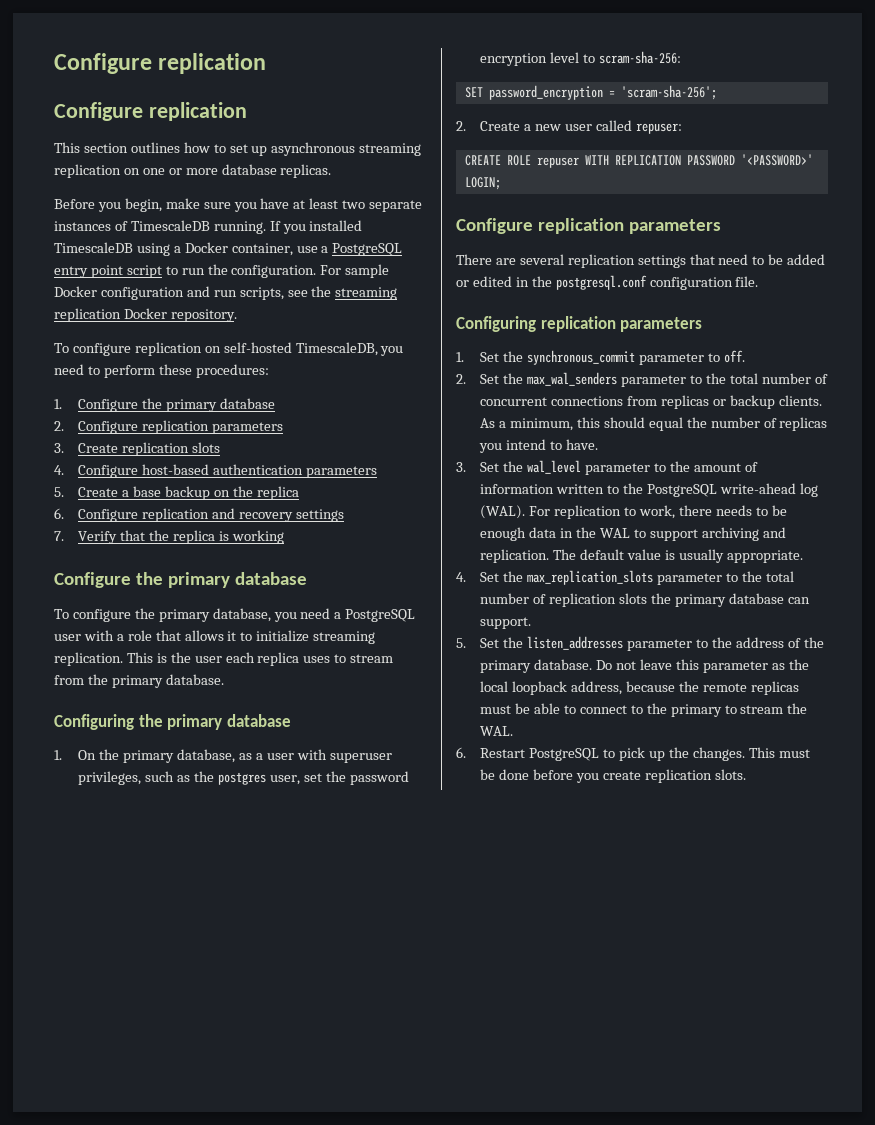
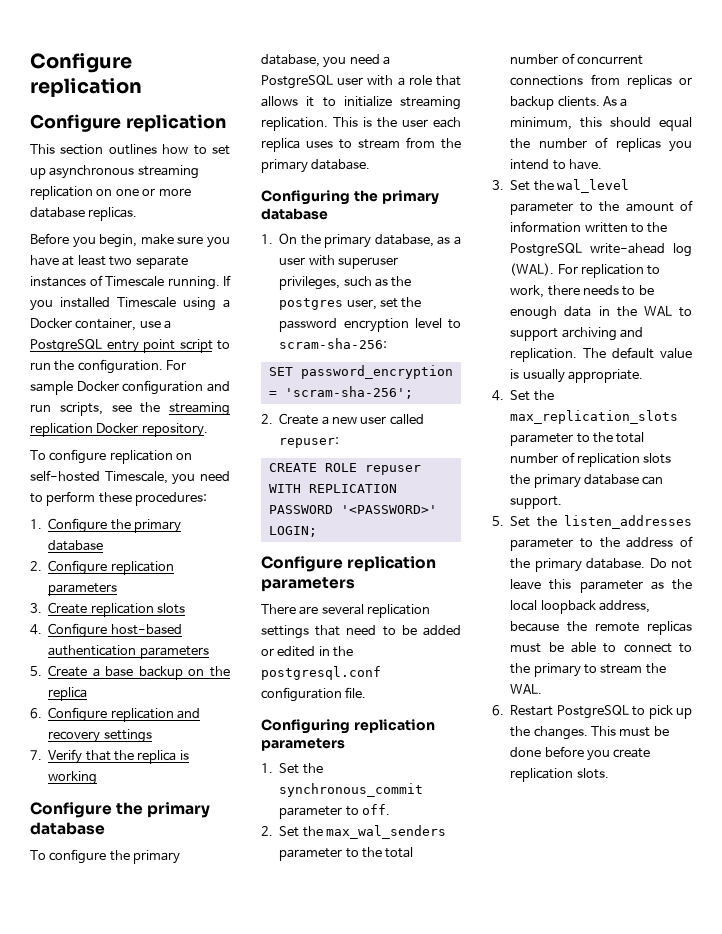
- Before you begin, make sure you have at least two separate instances of TimescaleDB running.
+ Before you begin, make sure you have at least two separate instances of Timescale running.
- If you installed TimescaleDB using a Docker container, use a PostgreSQL entry point script to run the configuration.
+ If you installed Timescale using a Docker container, use a PostgreSQL entry point script to run the configuration.
- To configure replication on self-hosted TimescaleDB, you need to perform these procedures:
+ To configure replication on self-hosted Timescale, you need to perform these procedures:

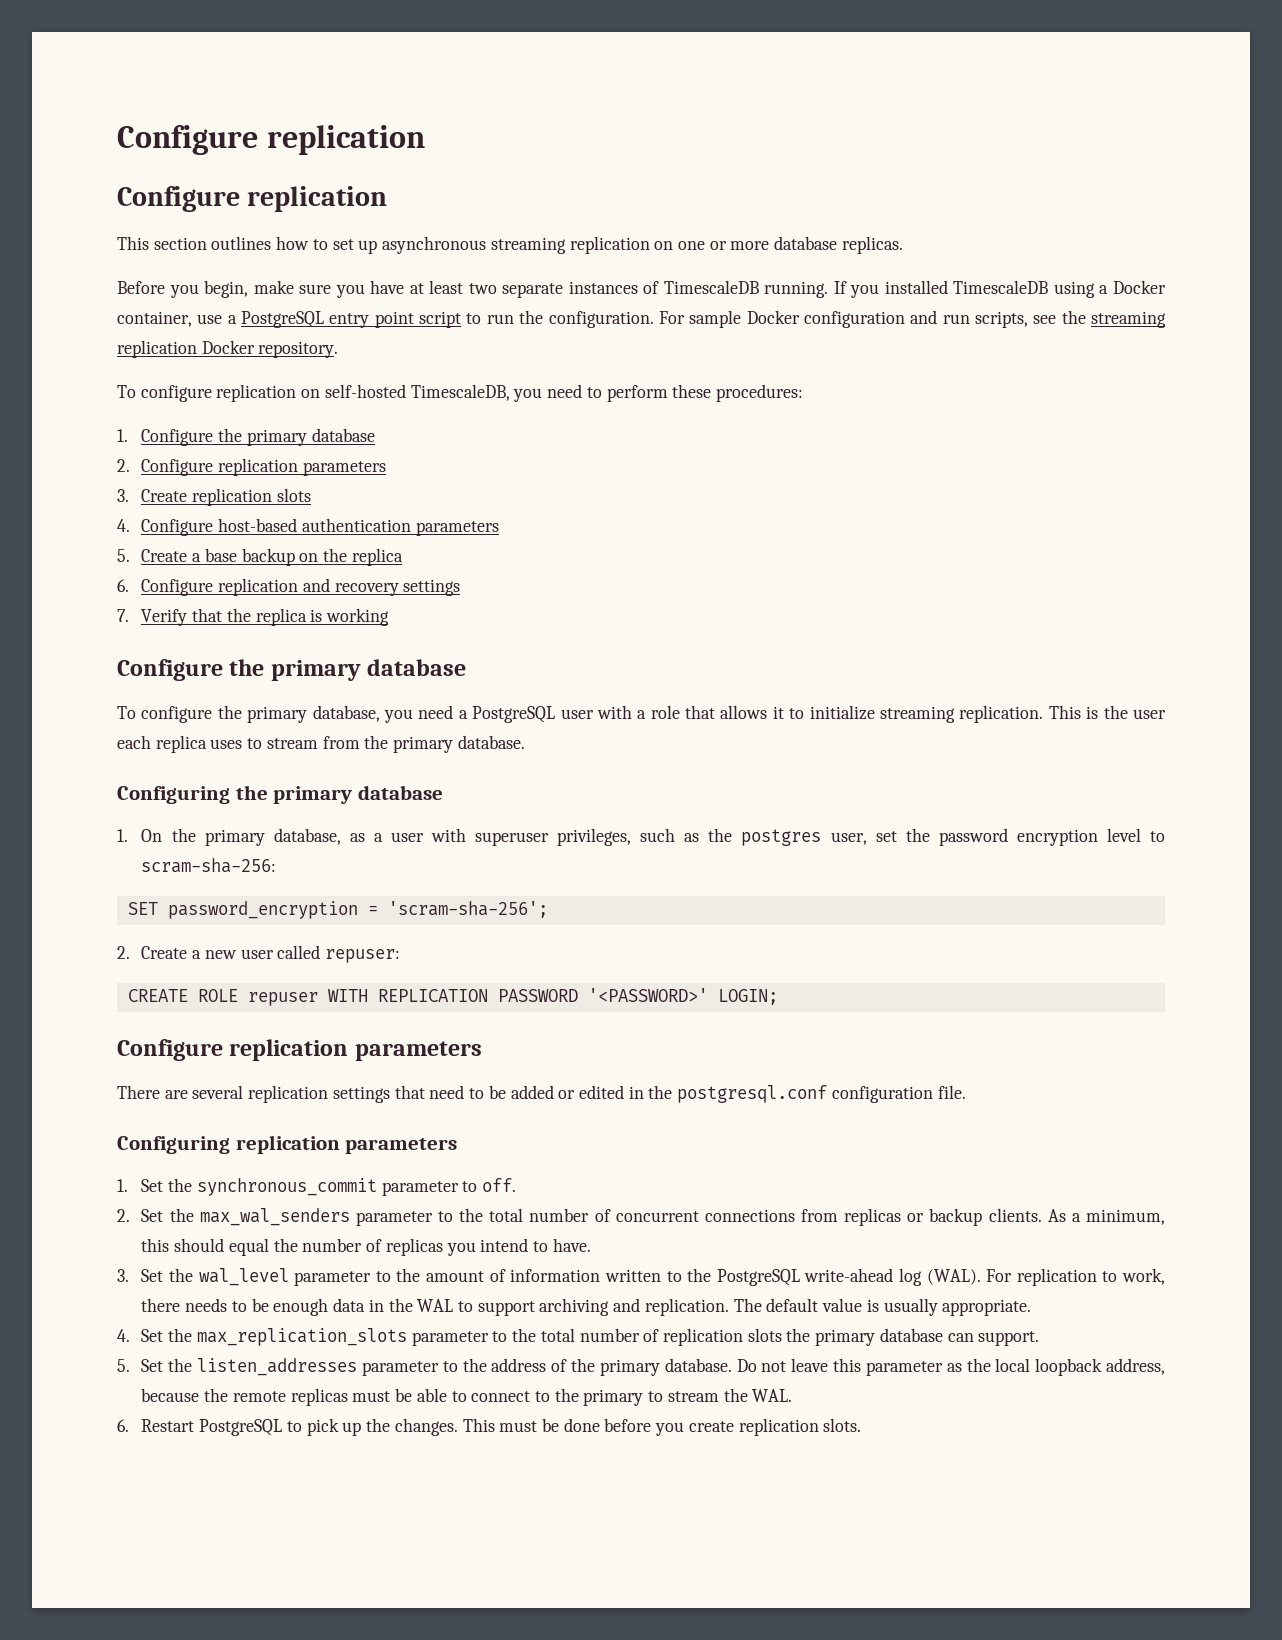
- Before you begin, make sure you have at least two separate instances of Timescale running.
+ Before you begin, make sure you have at least two separate instances of TimescaleDB running.
- If you installed Timescale using a Docker container, use a PostgreSQL entry point script to run the configuration.
+ If you installed TimescaleDB using a Docker container, use a PostgreSQL entry point script to run the configuration.
- To configure replication on self-hosted Timescale, you need to perform these procedures:
+ To configure replication on self-hosted TimescaleDB, you need to perform these procedures:

